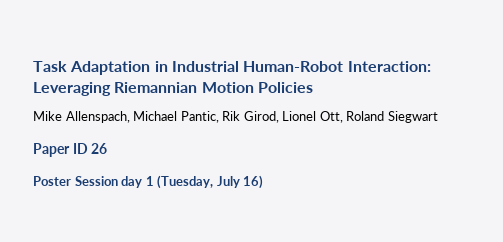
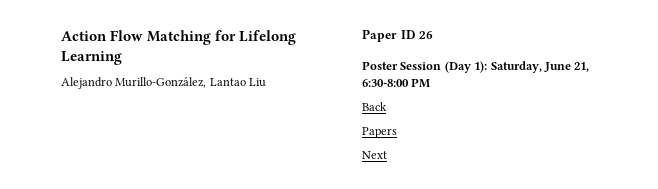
- Task Adaptation in Industrial Human-Robot Interaction: Leveraging Riemannian Motion Policies
- Mike Allenspach, Michael Pantic, Rik Girod, Lionel Ott, Roland Siegwart
+ Action Flow Matching for Lifelong Learning
+ Alejandro Murillo-González, Lantao Liu
- Poster Session day 1 (Tuesday, July 16)
+ Poster Session (Day 1): Saturday, June 21, 6:30-8:00 PM
+ Back
+ Papers
+ Next

